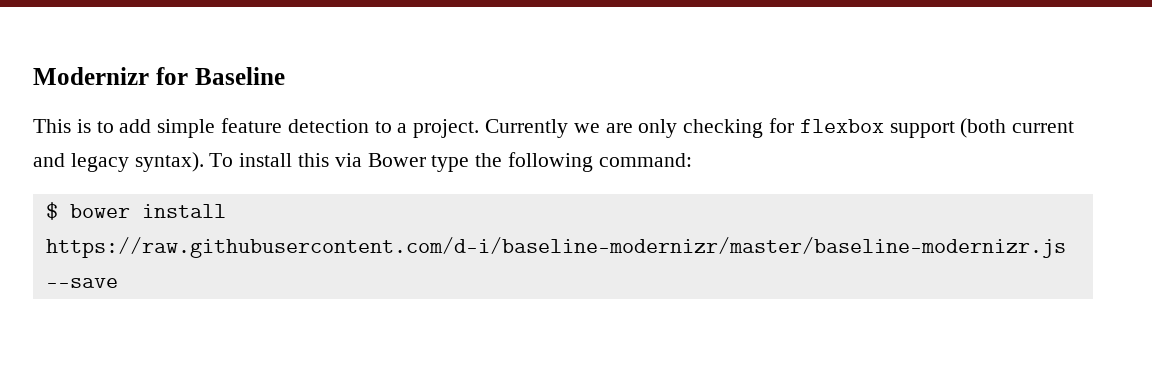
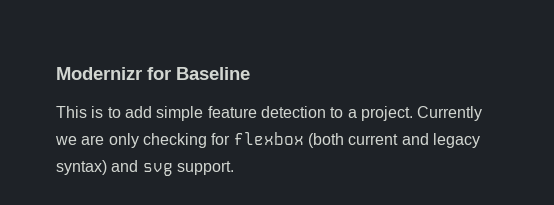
- Currently we are only checking for flexbox support (both current and legacy syntax). To install this via Bower type the following command:
- $ bower install https://raw.githubusercontent.com/d-i/baseline-modernizr/master/baseline-modernizr.js --save
+ Currently we are only checking for flexbox (both current and legacy syntax) and svg support.

